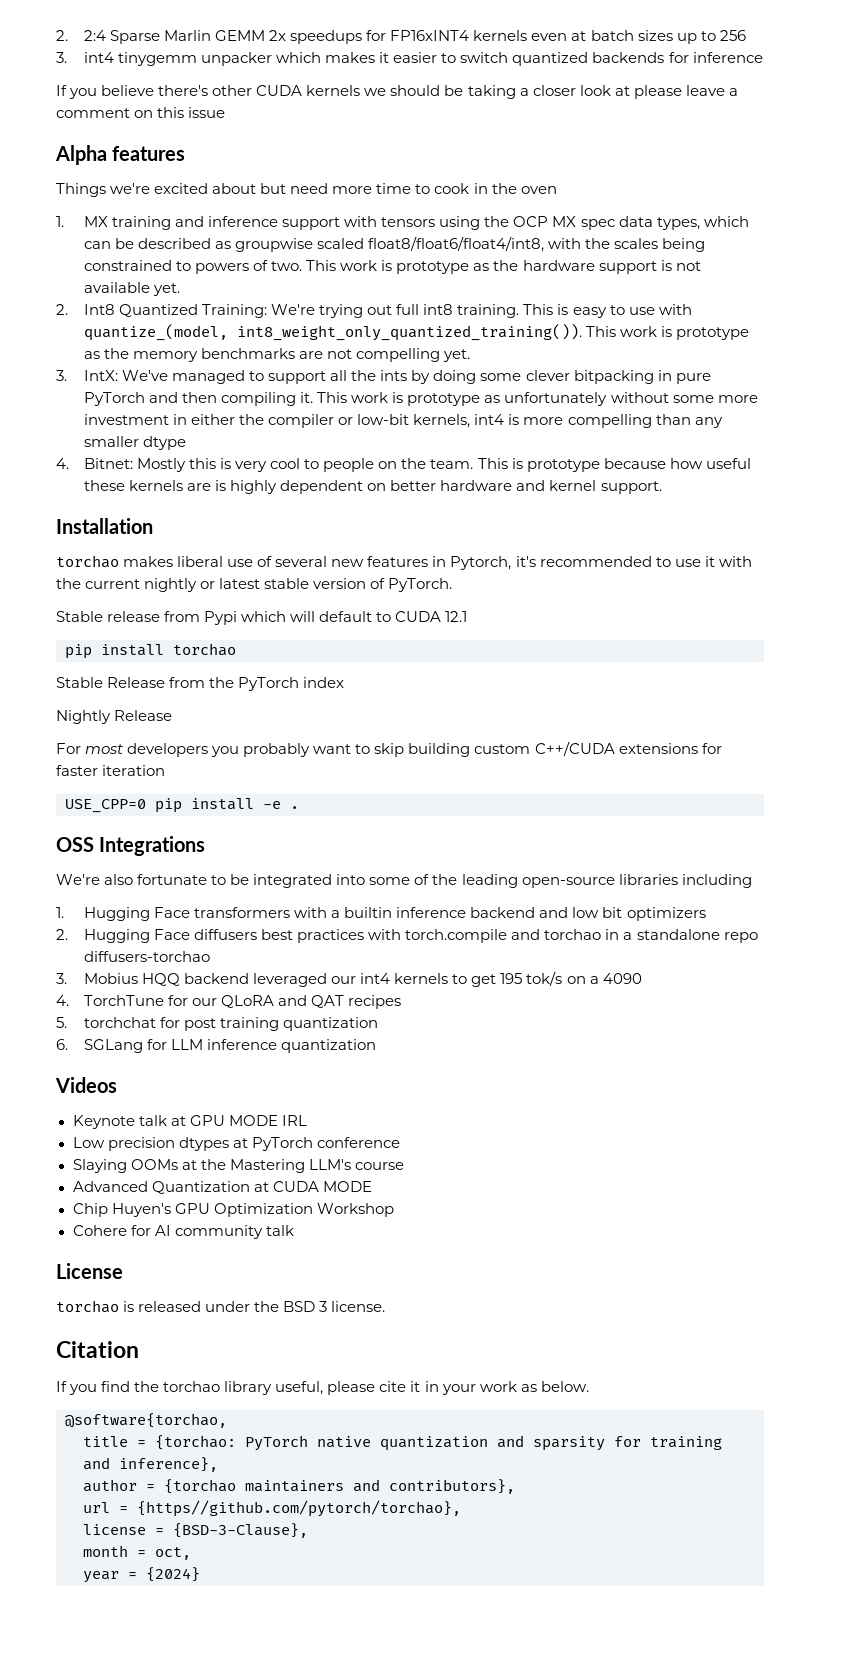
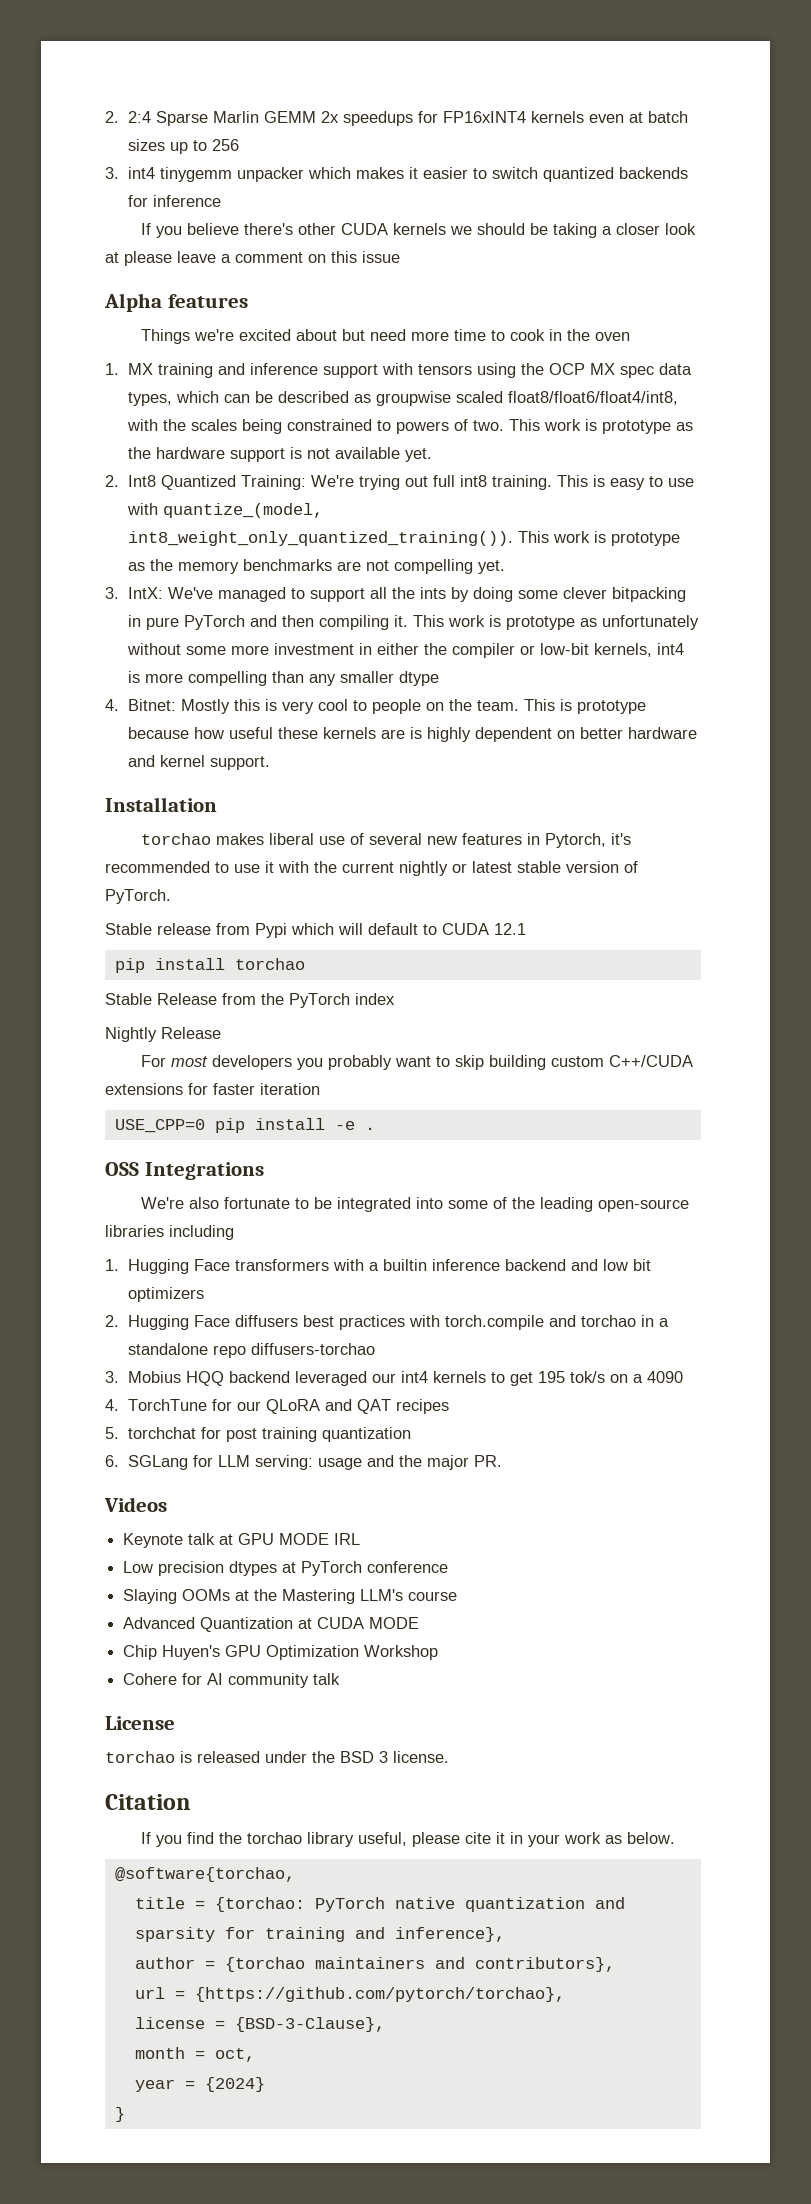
- 6. SGLang for LLM inference quantization
+ 6. SGLang for LLM serving: usage and the major PR.
- url = {https//github.com/pytorch/torchao},
+ url = {https://github.com/pytorch/torchao},
+ }

